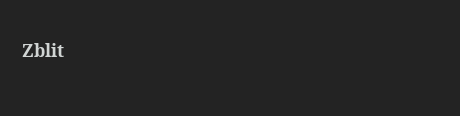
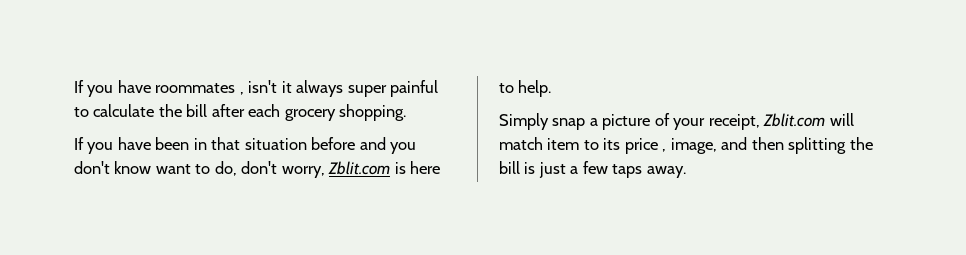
- Zblit
+ If you have roommates , isn't it always super painful to calculate the bill after each grocery shopping.
+ If you have been in that situation before and you don't know want to do, don't worry, Zblit.com is here to help.
+ Simply snap a picture of your receipt, Zblit.com will match item to its price , image, and then splitting the bill is just a few taps away.

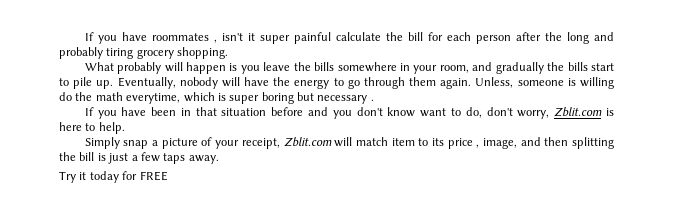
- If you have roommates , isn't it always super painful to calculate the bill after each grocery shopping.
+ If you have roommates , isn't it super painful calculate the bill for each person after the long and probably tiring grocery shopping.
+ What probably will happen is you leave the bills somewhere in your room, and gradually the bills start to pile up. Eventually, nobody will have the energy to go through them again. Unless, someone is willing do the math everytime, which is super boring but necessary .
+ Try it today for FREE

